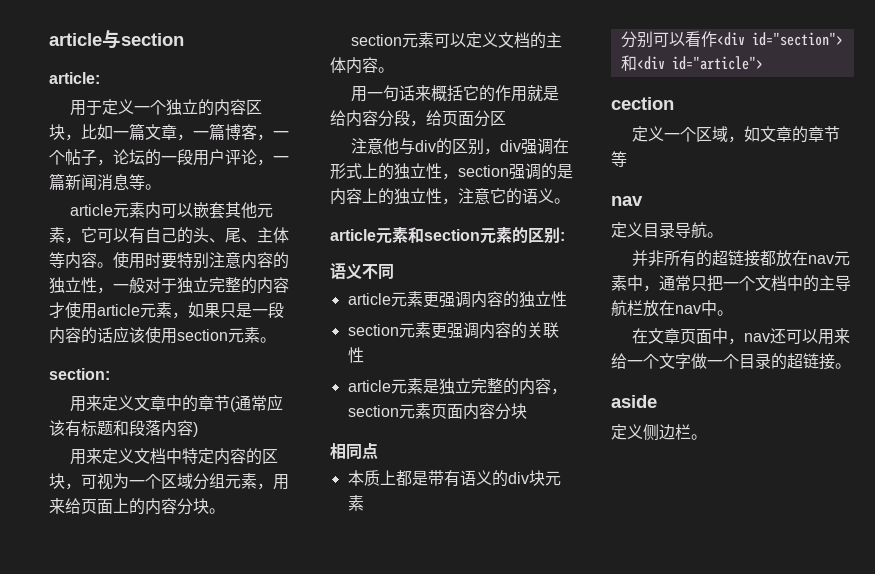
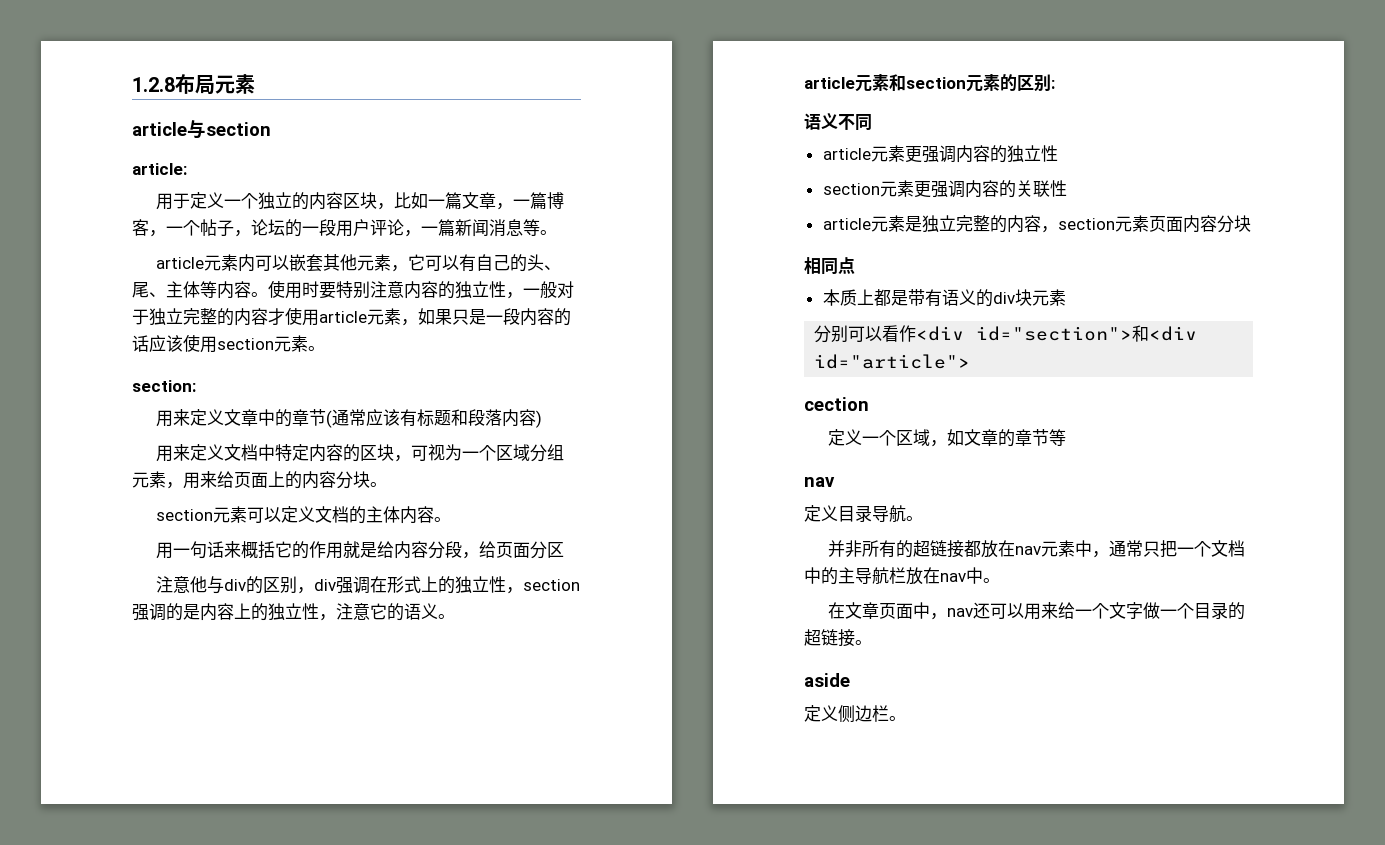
+ 1.2.8布局元素

